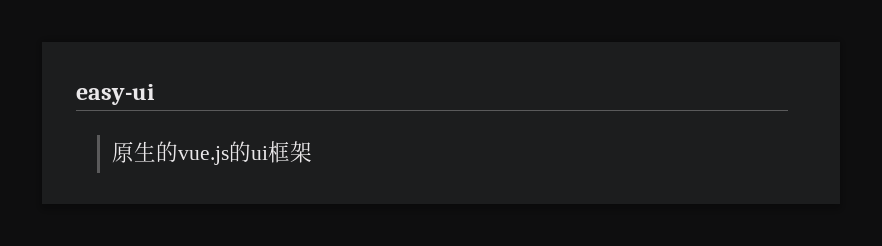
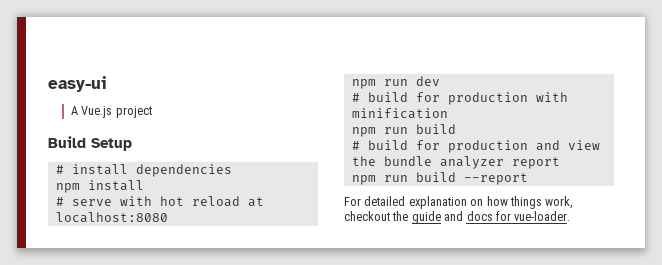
- 原生的vue.js的ui框架
+ A Vue.js project
+ Build Setup
+ # install dependencies
+ npm install
+ # serve with hot reload at localhost:8080
+ npm run dev
+ # build for production with minification
+ npm run build
+ # build for production and view the bundle analyzer report
+ npm run build --report
+ For detailed explanation on how things work, checkout the guide and docs for vue-loader.

